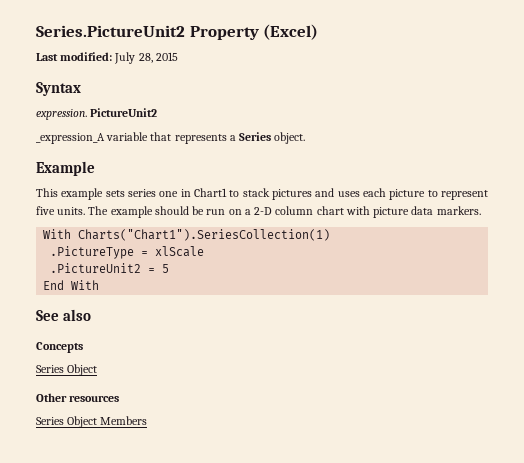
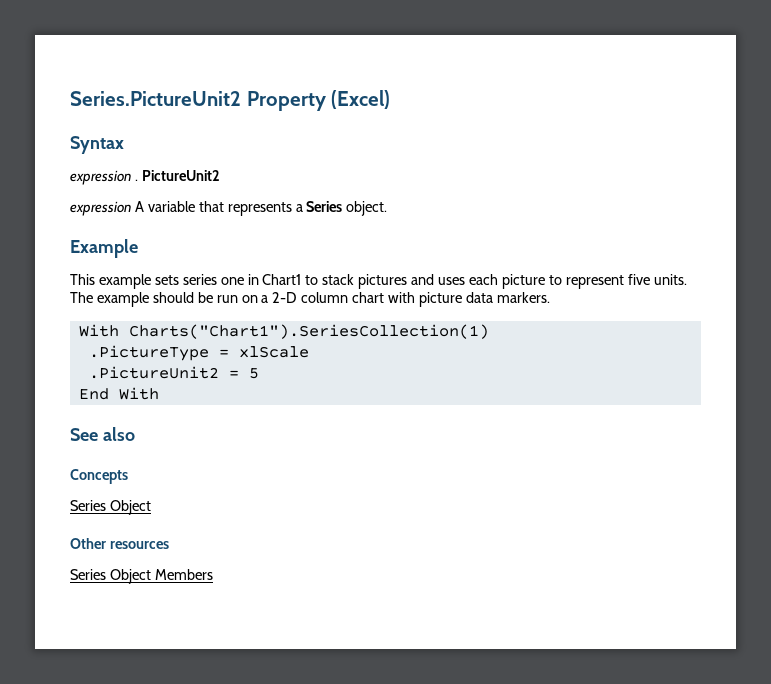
- Last modified: July 28, 2015
- expression.
+ expression .
- _expression_A variable that represents a Series object.
+ expression A variable that represents a Series object.

